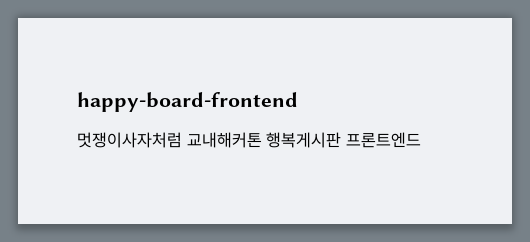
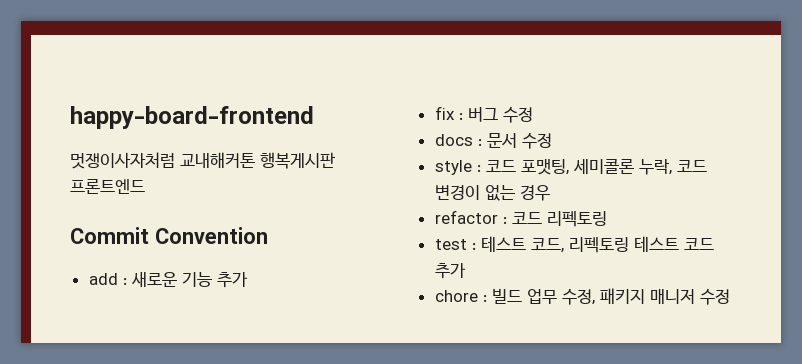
+ Commit Convention
+ add : 새로운 기능 추가
+ fix : 버그 수정
+ docs : 문서 수정
+ style : 코드 포맷팅, 세미콜론 누락, 코드 변경이 없는 경우
+ refactor : 코드 리펙토링
+ test : 테스트 코드, 리펙토링 테스트 코드 추가
+ chore : 빌드 업무 수정, 패키지 매니저 수정

